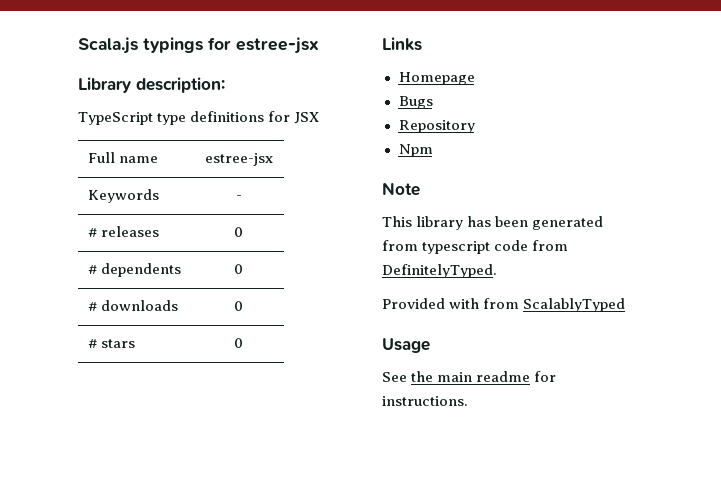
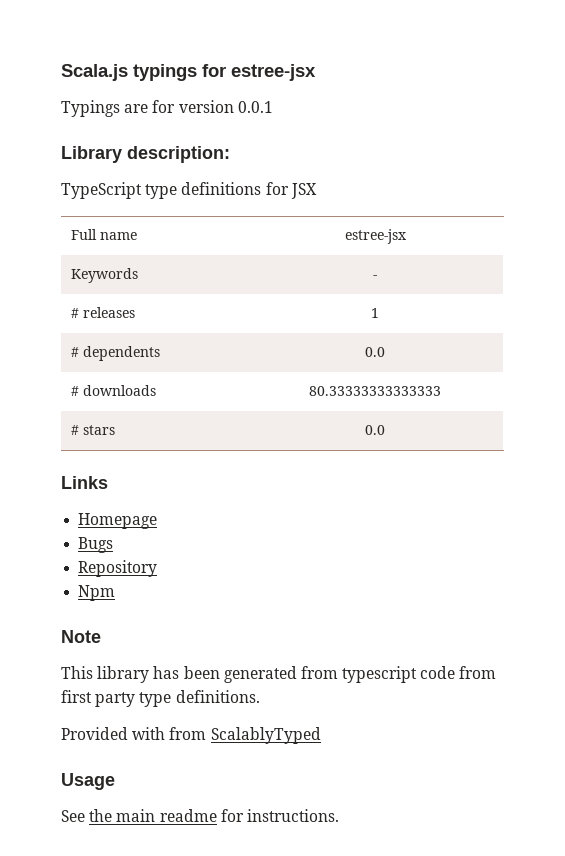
+ Typings are for version 0.0.1
- # releases | 0
+ # releases | 1
- # dependents | 0
+ # dependents | 0.0
- # downloads | 0
+ # downloads | 80.33333333333333
- # stars | 0
+ # stars | 0.0
- This library has been generated from typescript code from DefinitelyTyped.
+ This library has been generated from typescript code from first party type definitions.

